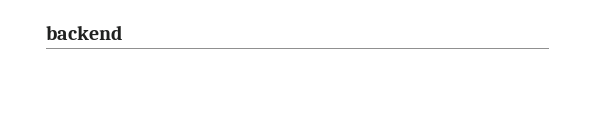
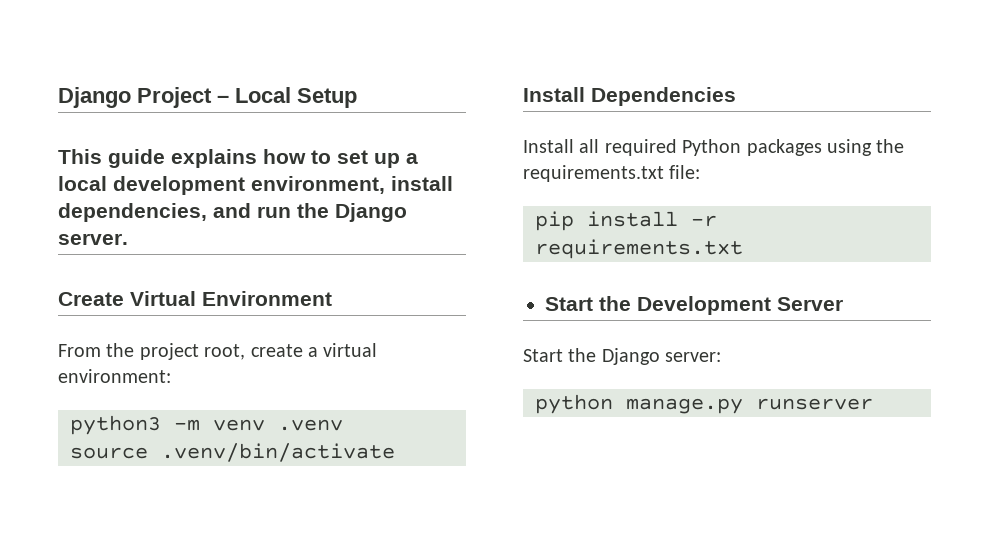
- backend
+ Django Project – Local Setup
+ This guide explains how to set up a local development environment, install dependencies, and run the Django server.
+ Create Virtual Environment
+ From the project root, create a virtual environment:
+ python3 -m venv .venv
+ source .venv/bin/activate
+ Install Dependencies
+ Install all required Python packages using the requirements.txt file:
+ pip install -r requirements.txt
+ Start the Development Server
+ Start the Django server:
+ python manage.py runserver

